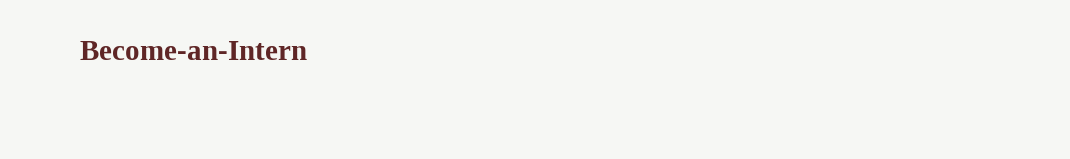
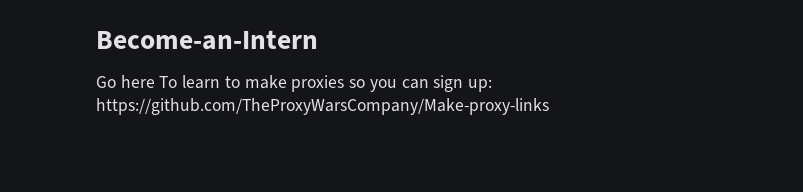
+ Go here To learn to make proxies so you can sign up: https://github.com/TheProxyWarsCompany/Make-proxy-links

